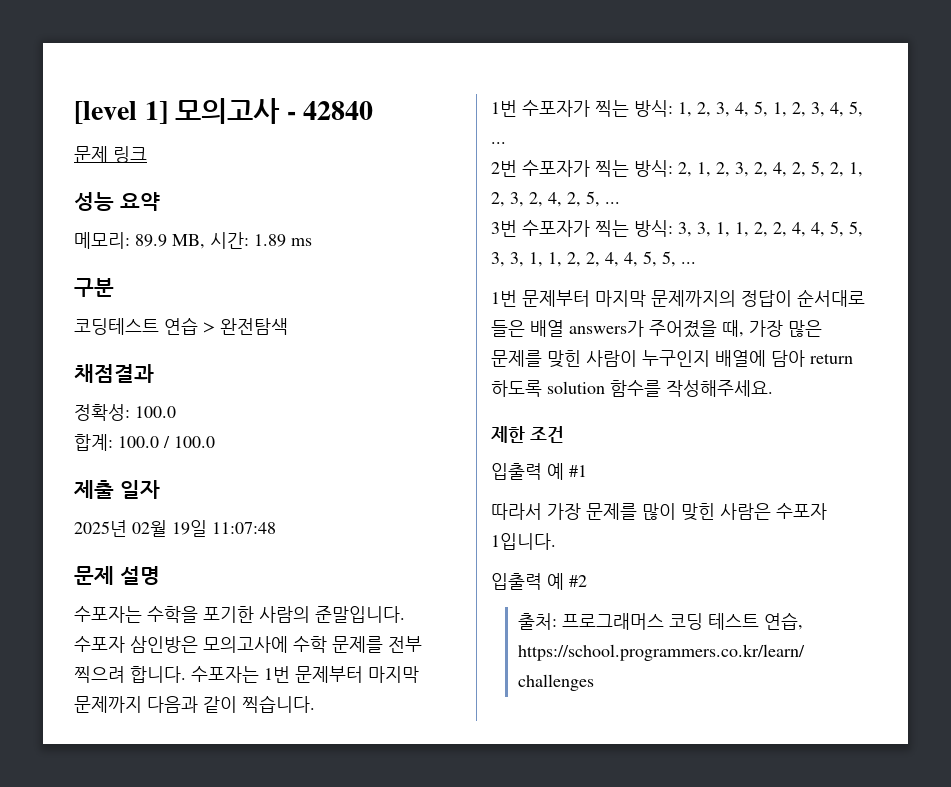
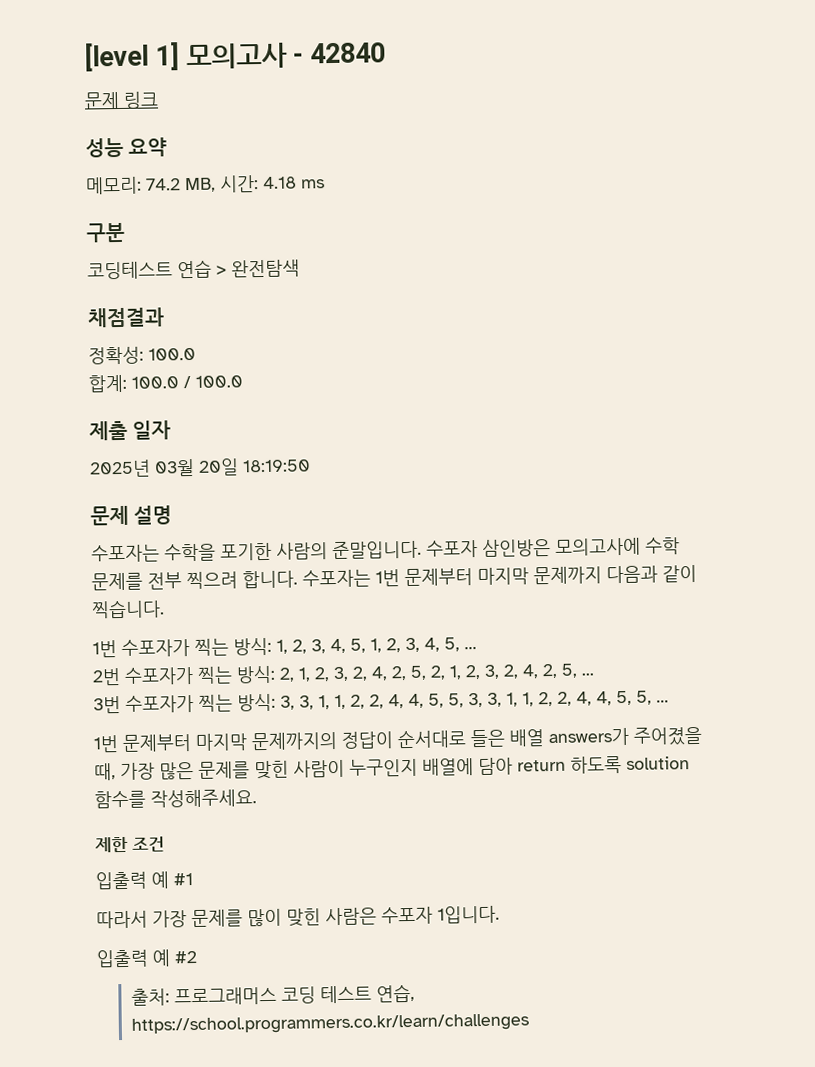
- 메모리: 89.9 MB, 시간: 1.89 ms
+ 메모리: 74.2 MB, 시간: 4.18 ms
- 2025년 02월 19일 11:07:48
+ 2025년 03월 20일 18:19:50

